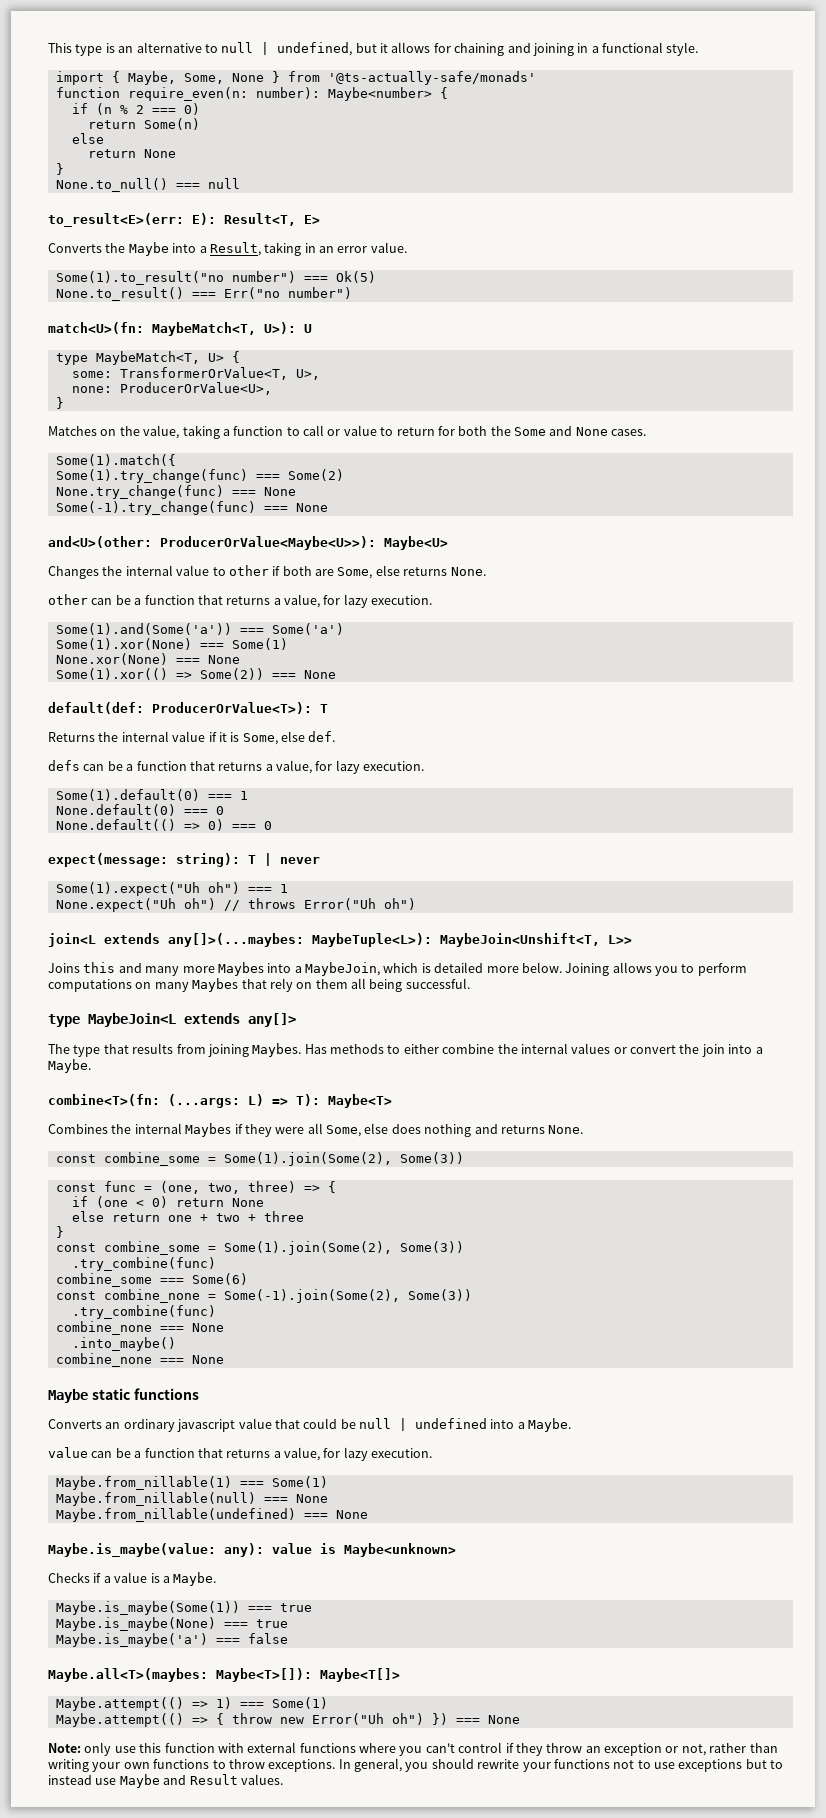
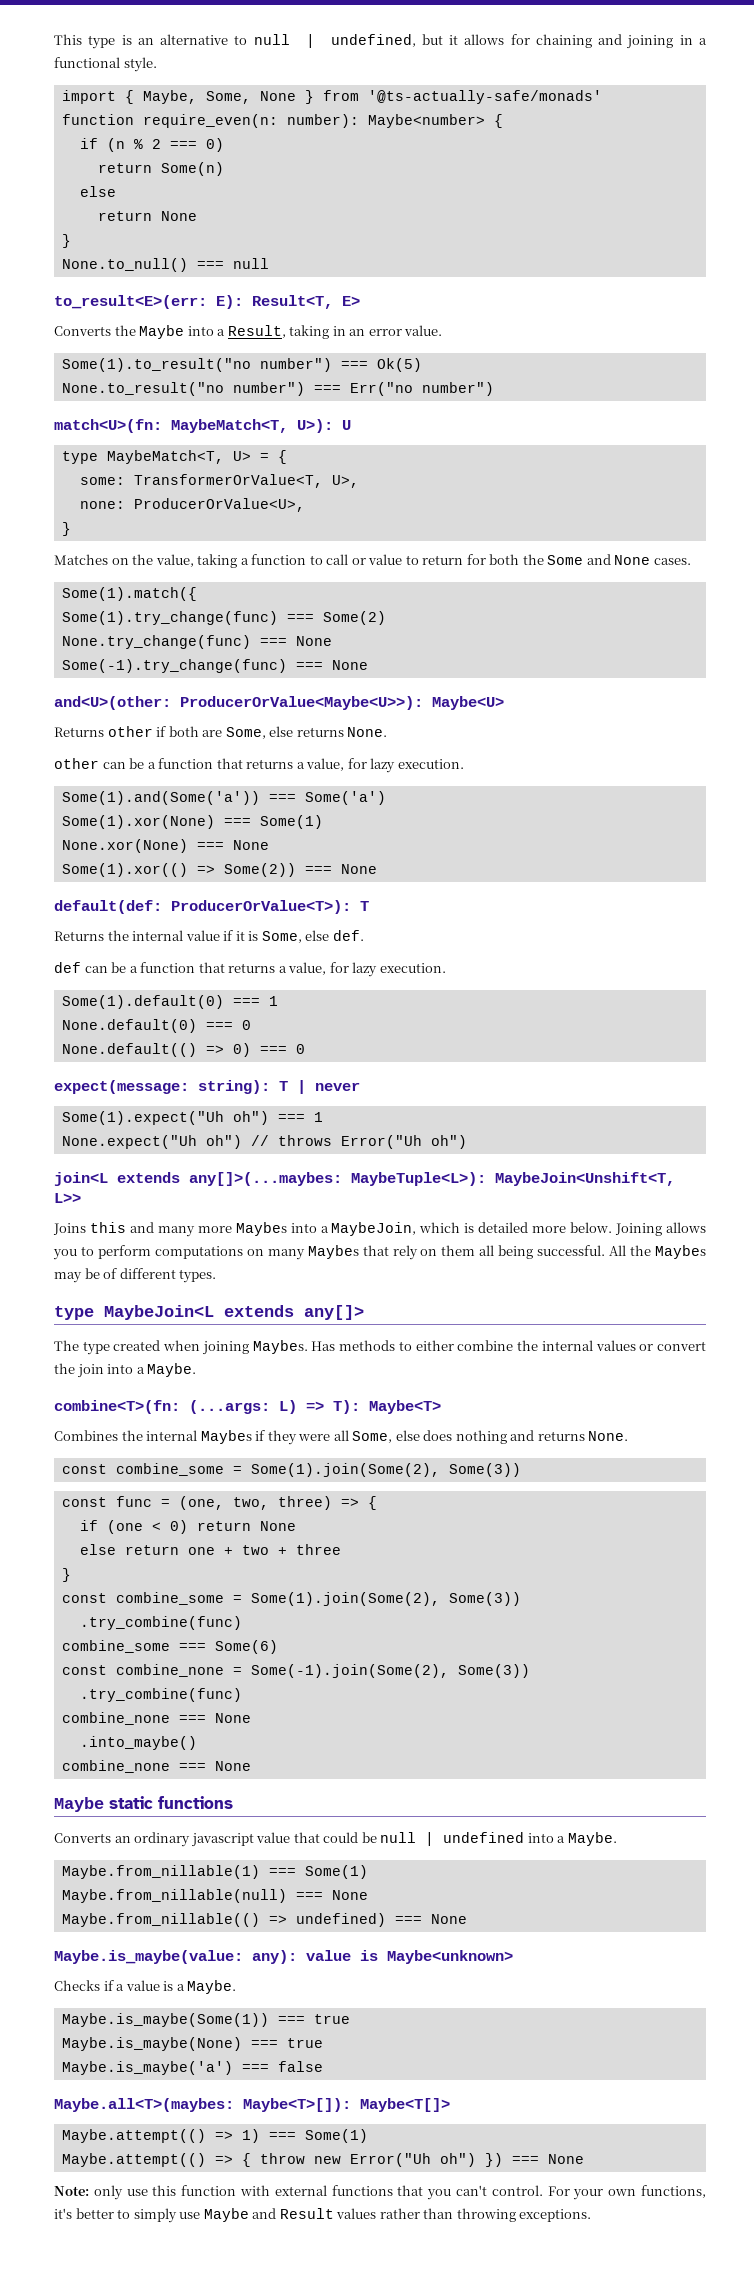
- None.to_result() === Err("no number")
+ None.to_result("no number") === Err("no number")
- type MaybeMatch<T, U> {
+ type MaybeMatch<T, U> = {
- Changes the internal value to other if both are Some, else returns None.
+ Returns other if both are Some, else returns None.
- defs can be a function that returns a value, for lazy execution.
+ def can be a function that returns a value, for lazy execution.
+ All the Maybes may be of different types.
- The type that results from joining Maybes.
+ The type created when joining Maybes.
- value can be a function that returns a value, for lazy execution.
- Maybe.from_nillable(undefined) === None
+ Maybe.from_nillable(() => undefined) === None
- Note: only use this function with external functions where you can't control if they throw an exception or not, rather than writing your own functions to throw exceptions. In general, you should rewrite your functions not to use exceptions but to instead use Maybe and Result values.
+ Note: only use this function with external functions that you can't control. For your own functions, it's better to simply use Maybe and Result values rather than throwing exceptions.

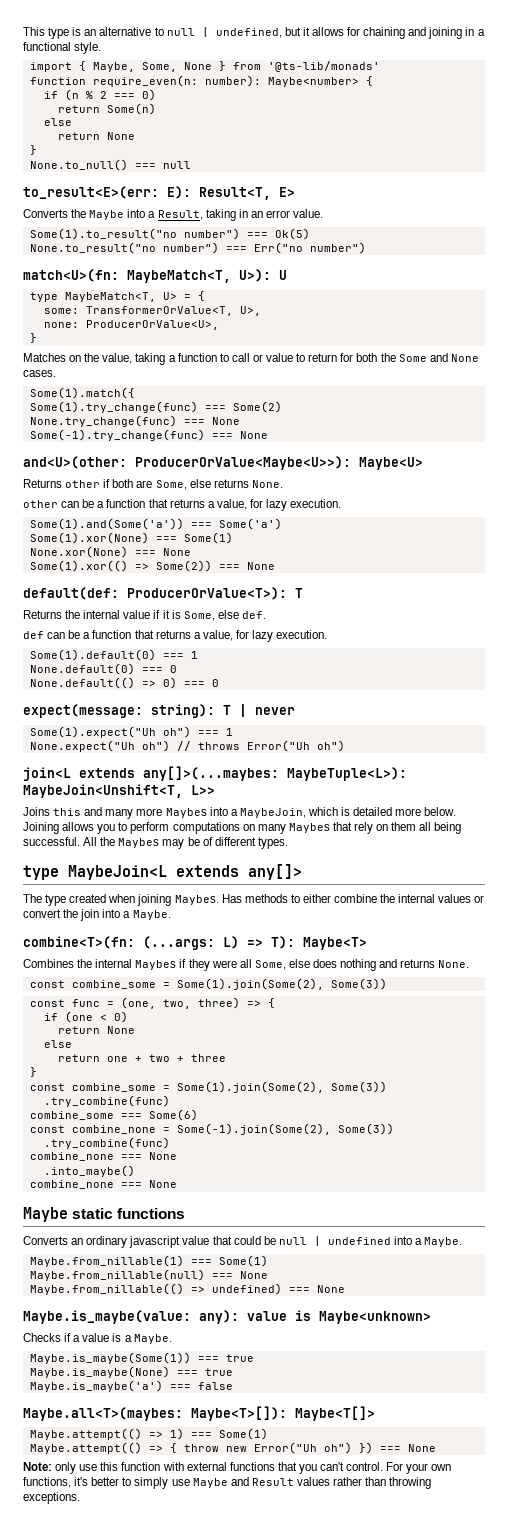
- import { Maybe, Some, None } from '@ts-actually-safe/monads'
+ import { Maybe, Some, None } from '@ts-lib/monads'
- if (one < 0) return None
- else return one + two + three
+ if (one < 0)
+ return None
+ else
+ return one + two + three

